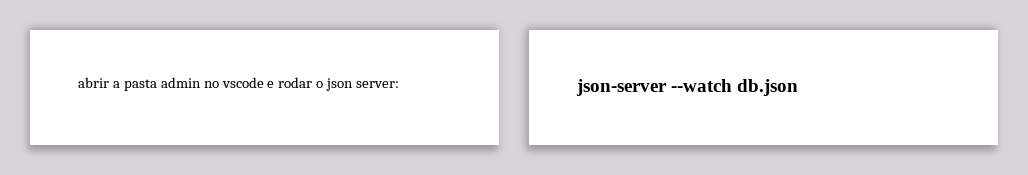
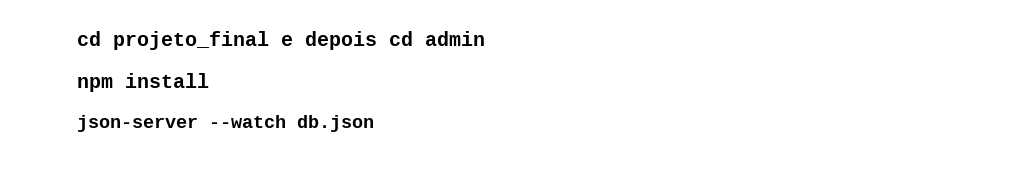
- abrir a pasta admin no vscode e rodar o json server:
+ cd projeto_final e depois cd admin
+ npm install

